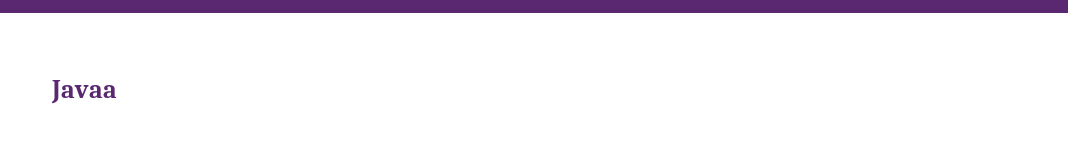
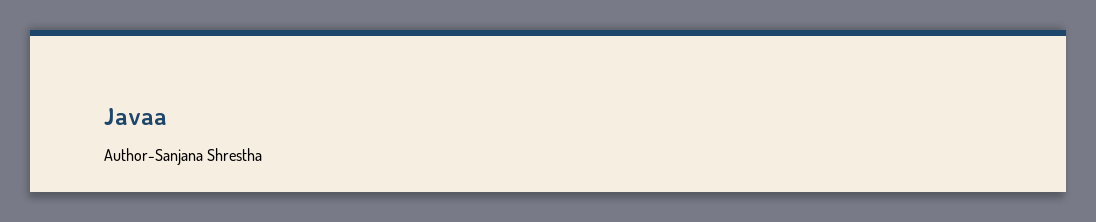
+ Author-Sanjana Shrestha

